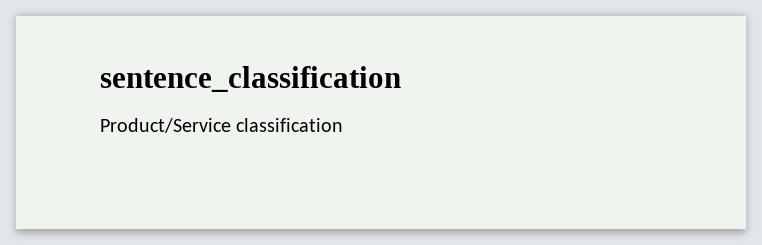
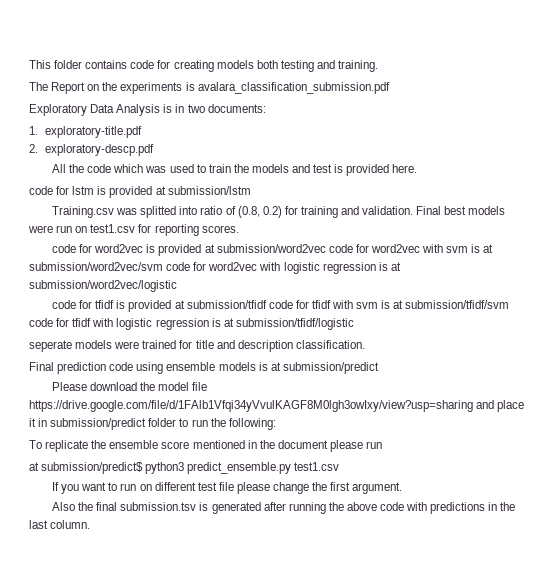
- sentence_classification
- Product/Service classification
+ This folder contains code for creating models both testing and training.
+ The Report on the experiments is avalara_classification_submission.pdf
+ Exploratory Data Analysis is in two documents:
+ 1. exploratory-title.pdf
+ 2. exploratory-descp.pdf
+ All the code which was used to train the models and test is provided here.
+ code for lstm is provided at submission/lstm
+ Training.csv was splitted into ratio of (0.8, 0.2) for training and validation. Final best models were run on test1.csv for reporting scores.
+ code for word2vec is provided at submission/word2vec code for word2vec with svm is at submission/word2vec/svm code for word2vec with logistic regression is at submission/word2vec/logistic
+ code for tfidf is provided at submission/tfidf code for tfidf with svm is at submission/tfidf/svm code for tfidf with logistic regression is at submission/tfidf/logistic
+ seperate models were trained for title and description classification.
+ Final prediction code using ensemble models is at submission/predict
+ Please download the model file https://drive.google.com/file/d/1FAlb1Vfqi34yVvulKAGF8M0lgh3owIxy/view?usp=sharing and place it in submission/predict folder to run the following:
+ To replicate the ensemble score mentioned in the document please run
+ at submission/predict$ python3 predict_ensemble.py test1.csv
+ If you want to run on different test file please change the first argument.
+ Also the final submission.tsv is generated after running the above code with predictions in the last column.

